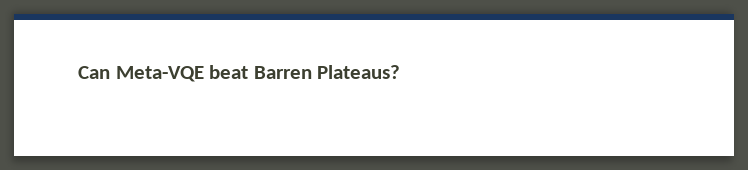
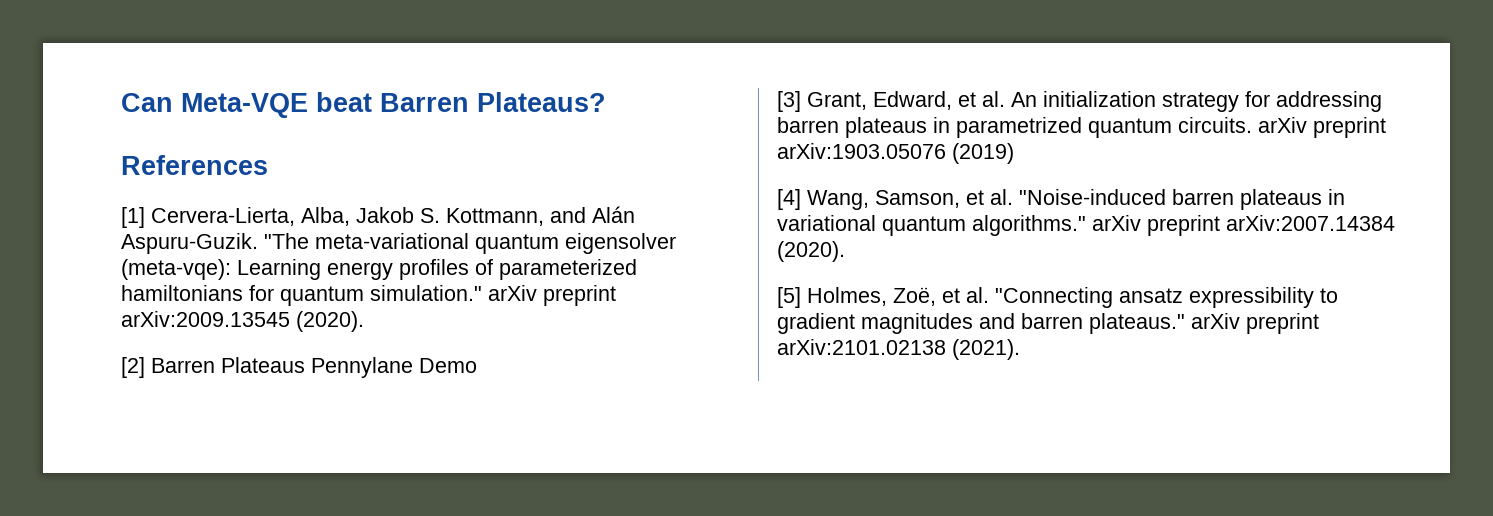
+ References
+ [1] Cervera-Lierta, Alba, Jakob S. Kottmann, and Alán Aspuru-Guzik. "The meta-variational quantum eigensolver (meta-vqe): Learning energy profiles of parameterized hamiltonians for quantum simulation." arXiv preprint arXiv:2009.13545 (2020).
+ [2] Barren Plateaus Pennylane Demo
+ [3] Grant, Edward, et al. An initialization strategy for addressing barren plateaus in parametrized quantum circuits. arXiv preprint arXiv:1903.05076 (2019)
+ [4] Wang, Samson, et al. "Noise-induced barren plateaus in variational quantum algorithms." arXiv preprint arXiv:2007.14384 (2020).
+ [5] Holmes, Zoë, et al. "Connecting ansatz expressibility to gradient magnitudes and barren plateaus." arXiv preprint arXiv:2101.02138 (2021).

